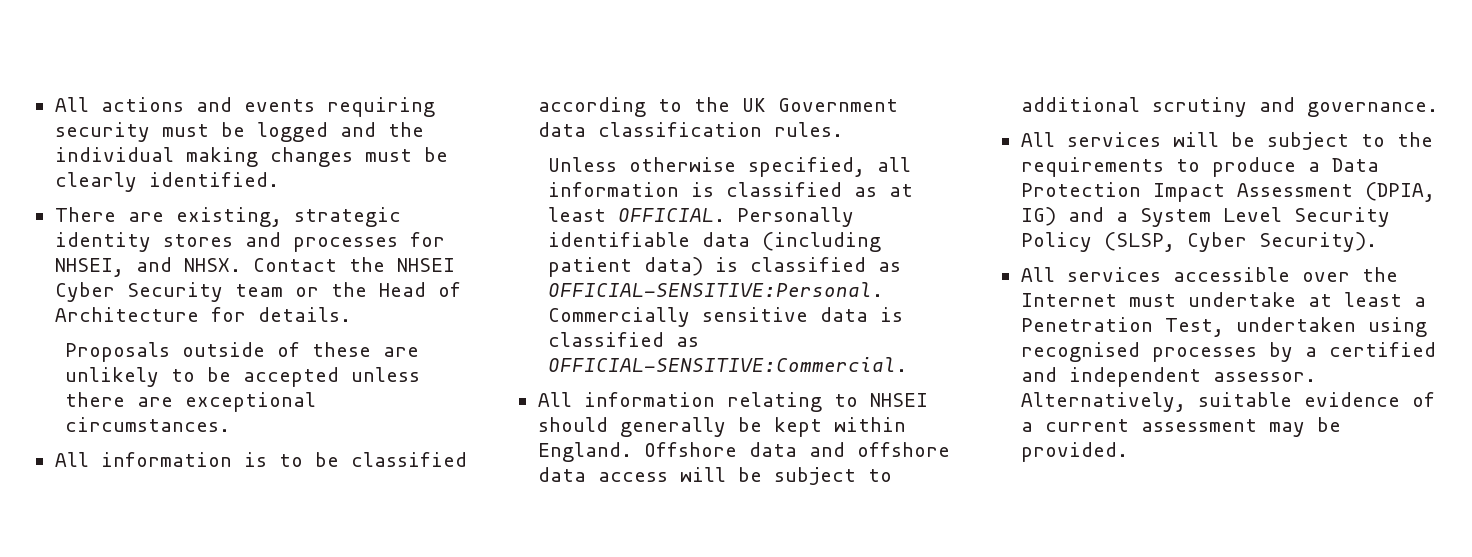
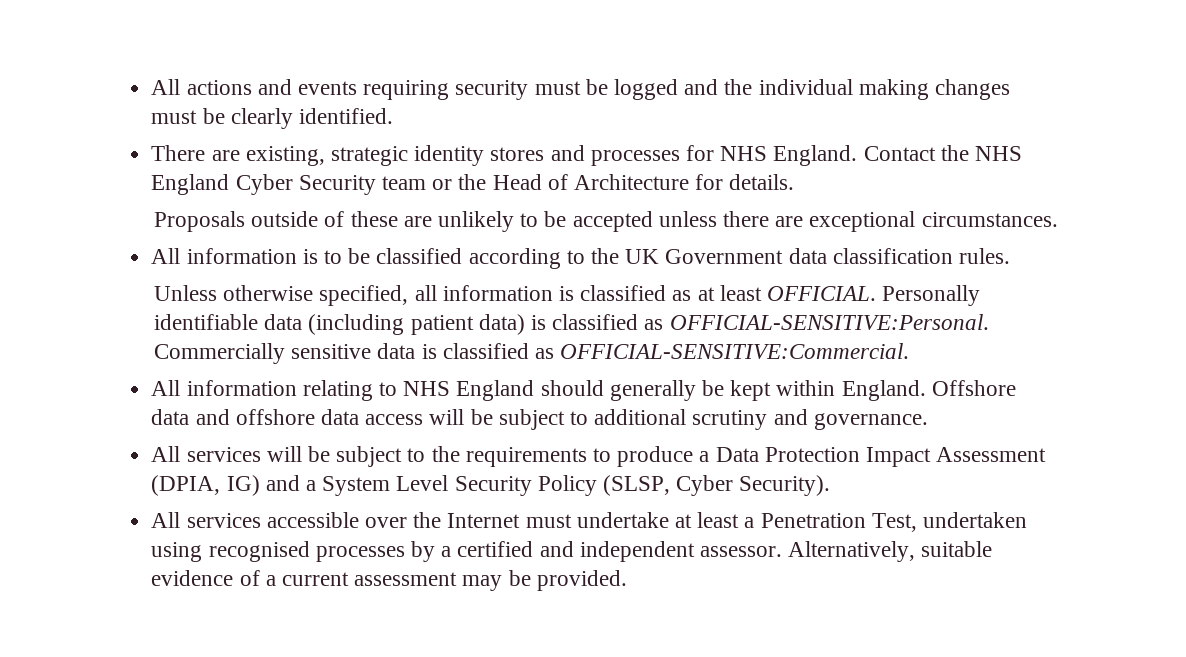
- There are existing, strategic identity stores and processes for NHSEI, and NHSX. Contact the NHSEI Cyber Security team or the Head of Architecture for details.
+ There are existing, strategic identity stores and processes for NHS England. Contact the NHS England Cyber Security team or the Head of Architecture for details.
- All information relating to NHSEI should generally be kept within England.
+ All information relating to NHS England should generally be kept within England.

